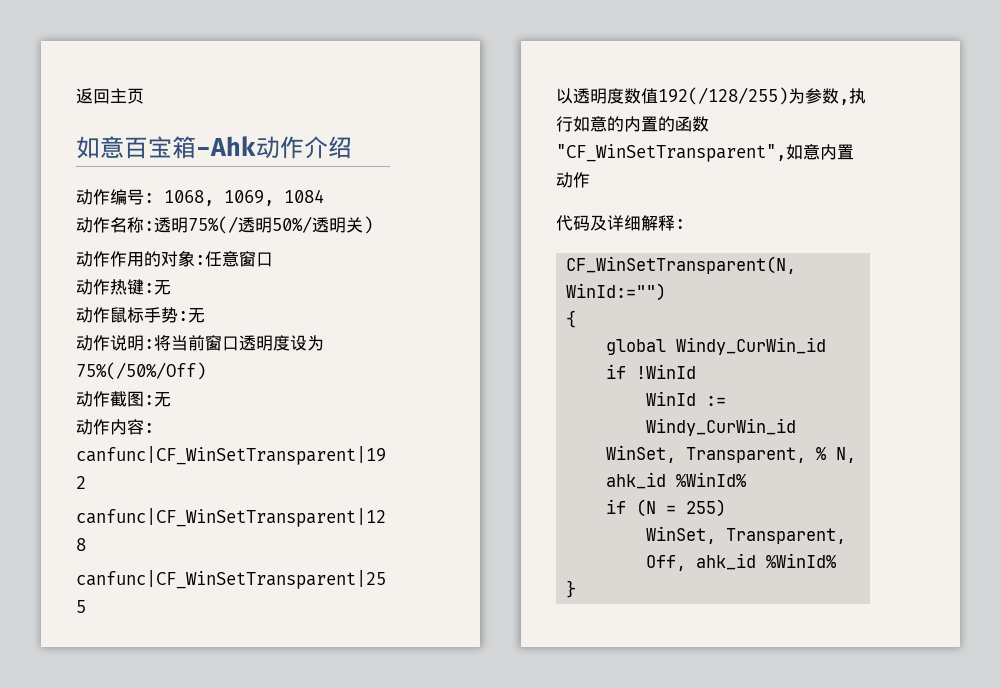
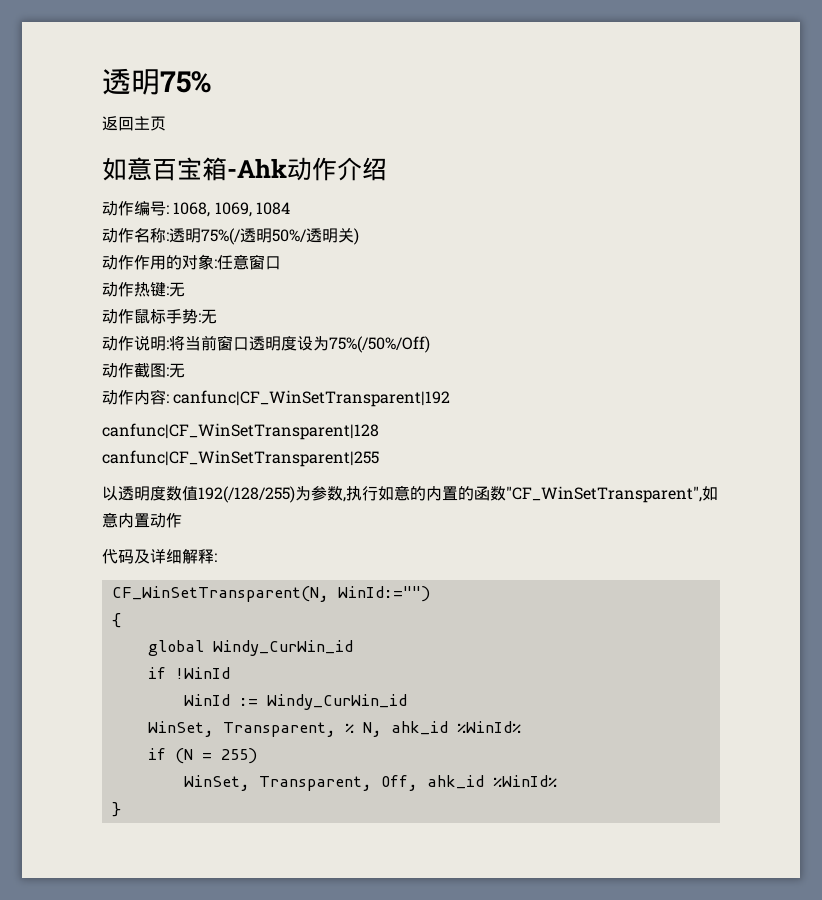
+ 透明75%

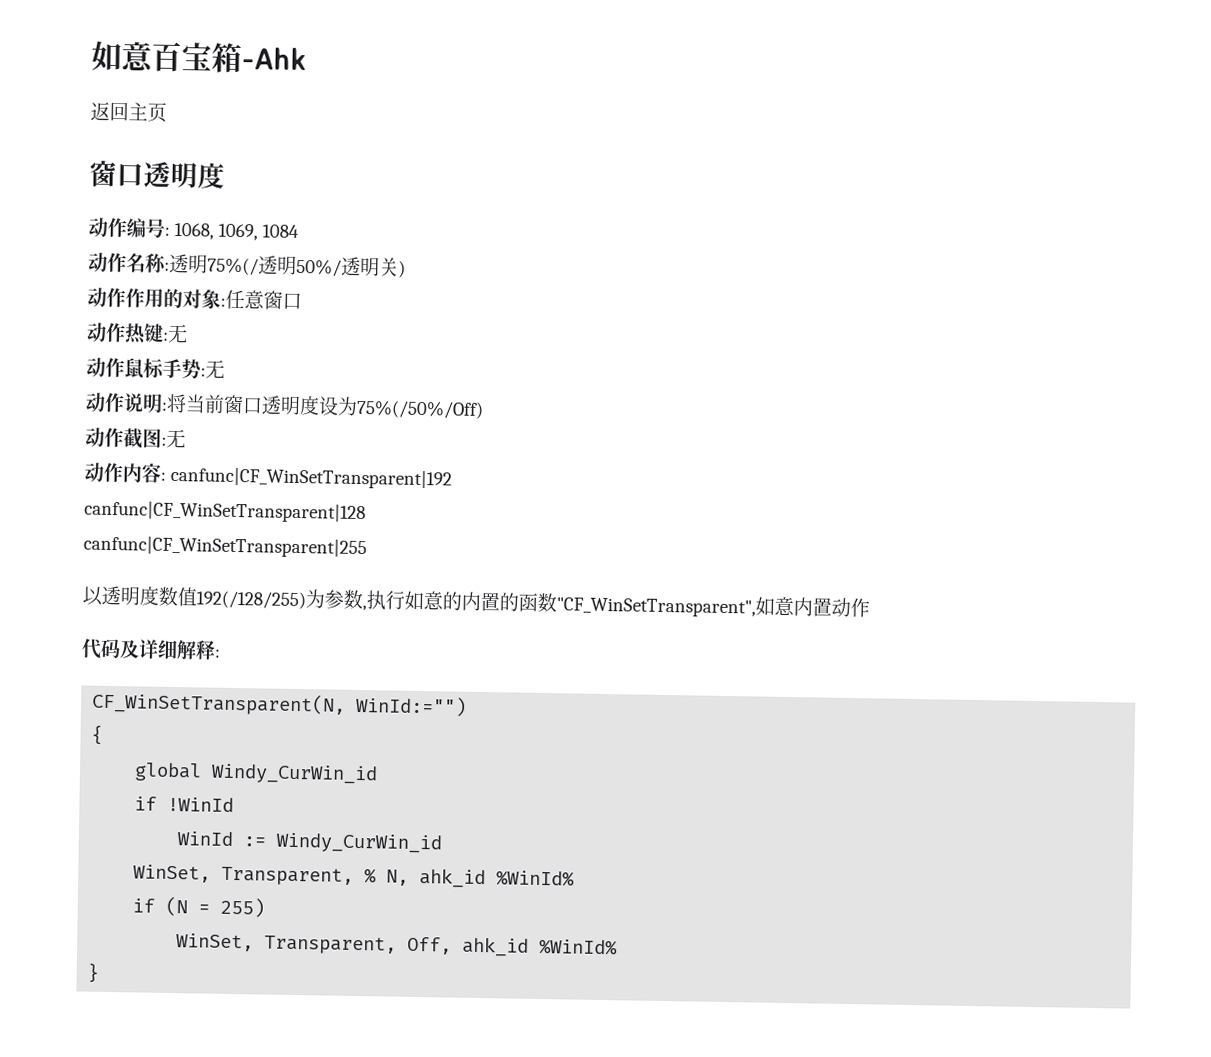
- 透明75%
+ 如意百宝箱-Ahk
  返回主页
- 如意百宝箱-Ahk动作介绍
+ 窗口透明度

